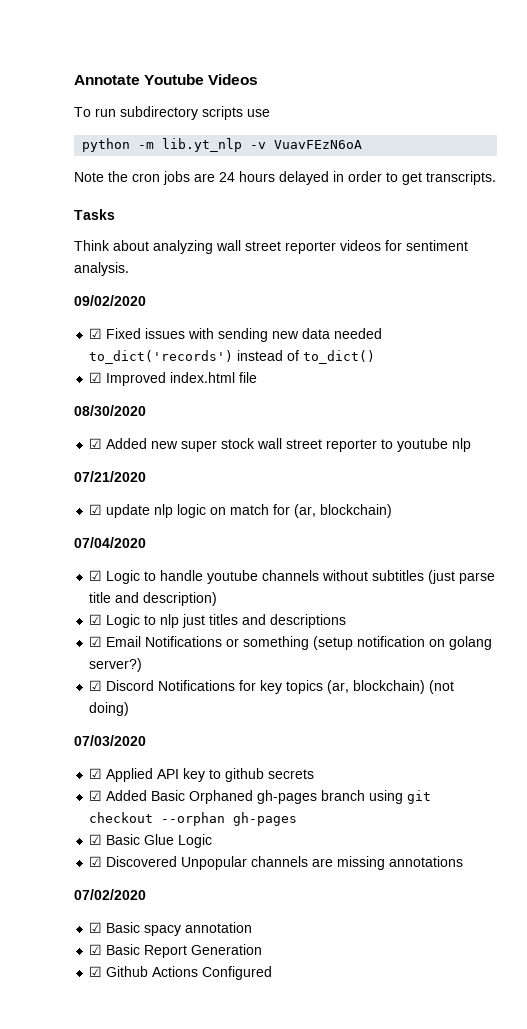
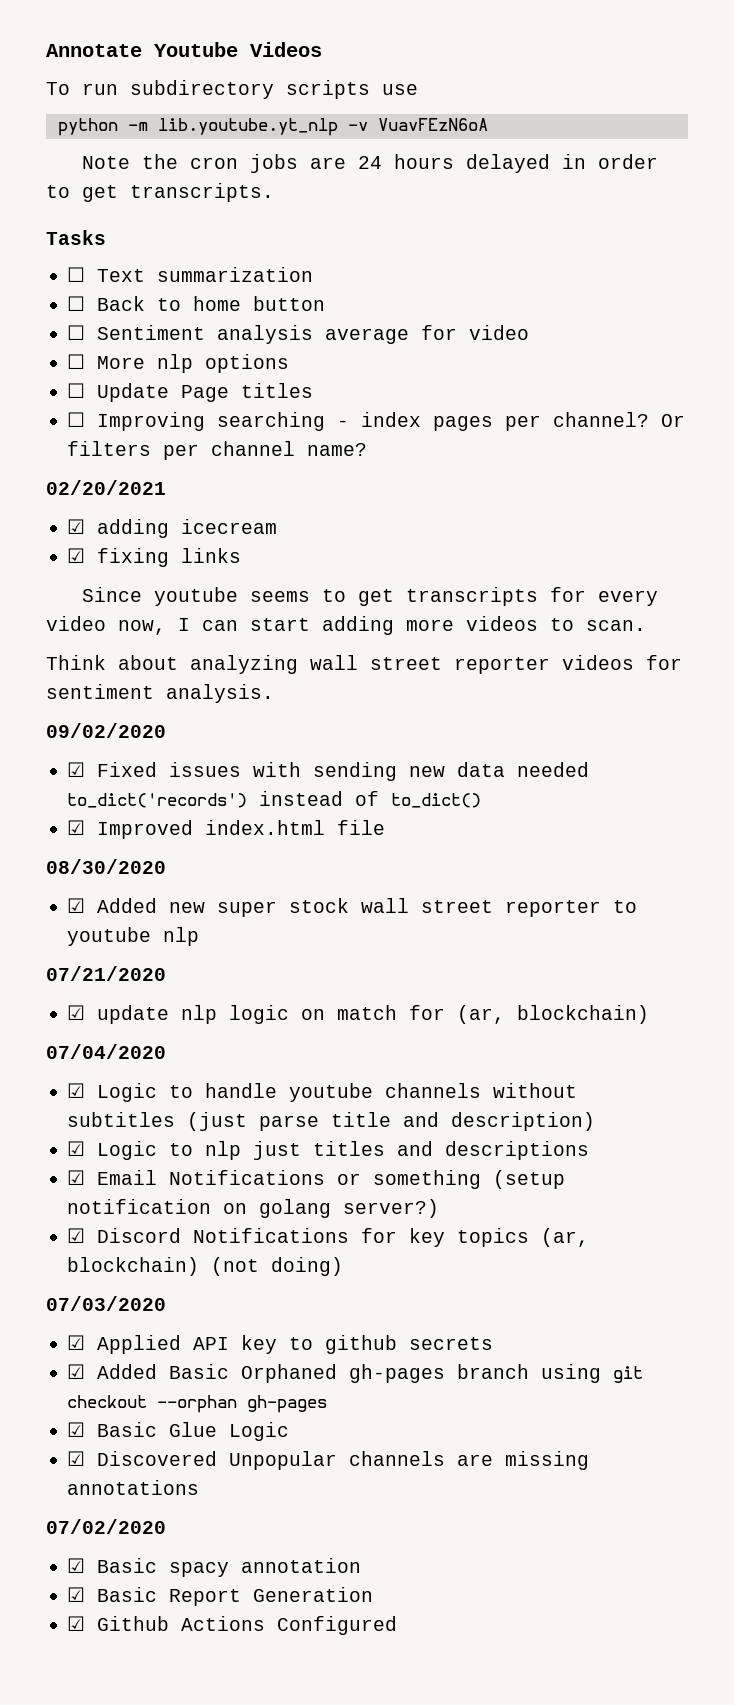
- python -m lib.yt_nlp -v VuavFEzN6oA
+ python -m lib.youtube.yt_nlp -v VuavFEzN6oA
+ ☐ Text summarization
+ ☐ Back to home button
+ ☐ Sentiment analysis average for video
+ ☐ More nlp options
+ ☐ Update Page titles
+ ☐ Improving searching - index pages per channel? Or filters per channel name?
+ 02/20/2021
+ ☑ adding icecream
+ ☑ fixing links
+ Since youtube seems to get transcripts for every video now, I can start adding more videos to scan.

